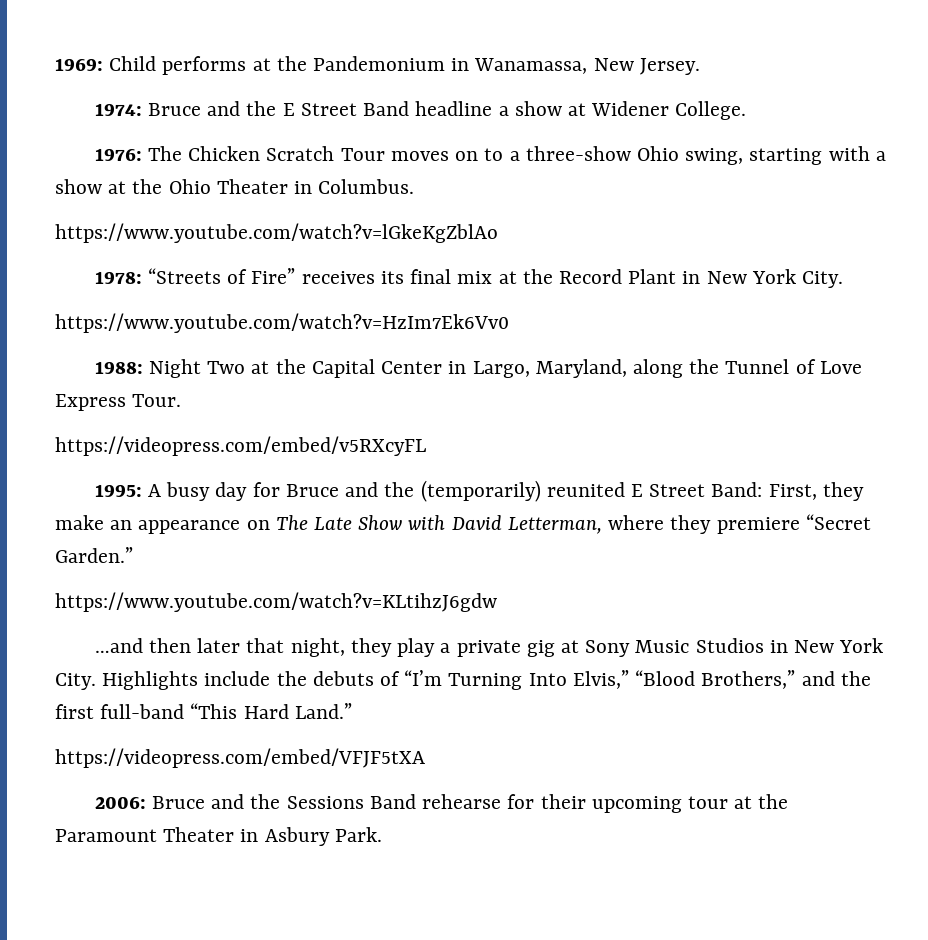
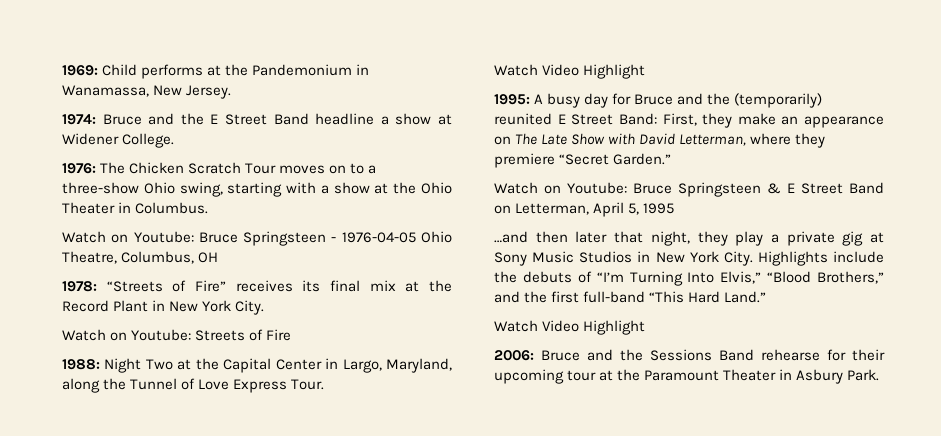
- https://www.youtube.com/watch?v=lGkeKgZblAo
+ Watch on Youtube: Bruce Springsteen - 1976-04-05 Ohio Theatre, Columbus, OH
- https://www.youtube.com/watch?v=HzIm7Ek6Vv0
+ Watch on Youtube: Streets of Fire
  1988: Night Two at the Capital Center in Largo, Maryland, along the Tunnel of Love Express Tour.
- https://videopress.com/embed/v5RXcyFL
+ Watch Video Highlight
- https://www.youtube.com/watch?v=KLtihzJ6gdw
+ Watch on Youtube: Bruce Springsteen & E Street Band on Letterman, April 5, 1995
  Highlights include the debuts of “I’m Turning Into Elvis,” “Blood Brothers,” and the first full-band “This Hard Land.”
- https://videopress.com/embed/VFJF5tXA
+ Watch Video Highlight

